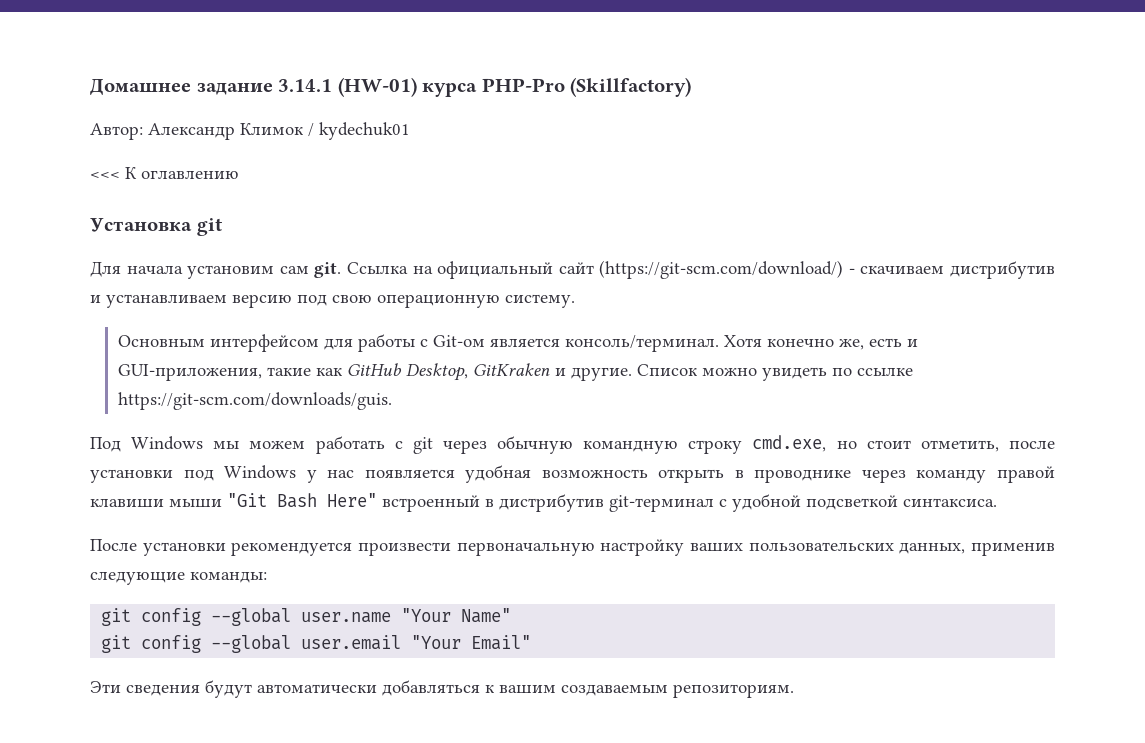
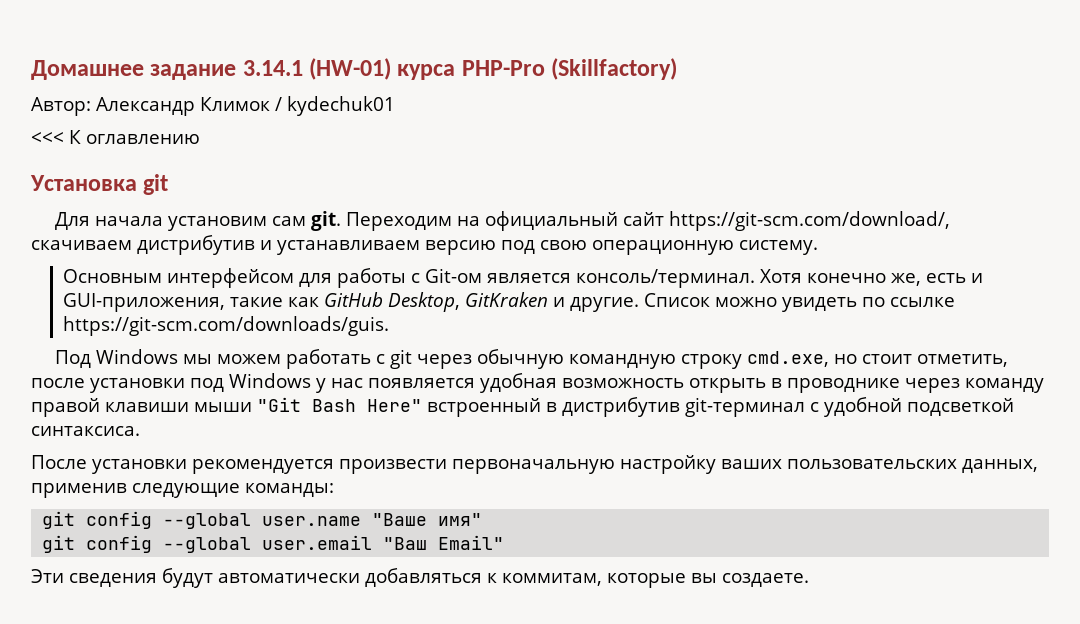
- Cсылка на официальный сайт (https://git-scm.com/download/) - скачиваем дистрибутив и устанавливаем версию под свою операционную систему.
+ Переходим на официальный сайт https://git-scm.com/download/, скачиваем дистрибутив и устанавливаем версию под свою операционную систему.
- git config --global user.name "Your Name"
+ git config --global user.name "Ваше имя"
- git config --global user.email "Your Email"
+ git config --global user.email "Ваш Email"
- Эти сведения будут автоматически добавляться к вашим создаваемым репозиториям.
+ Эти сведения будут автоматически добавляться к коммитам, которые вы создаете.

